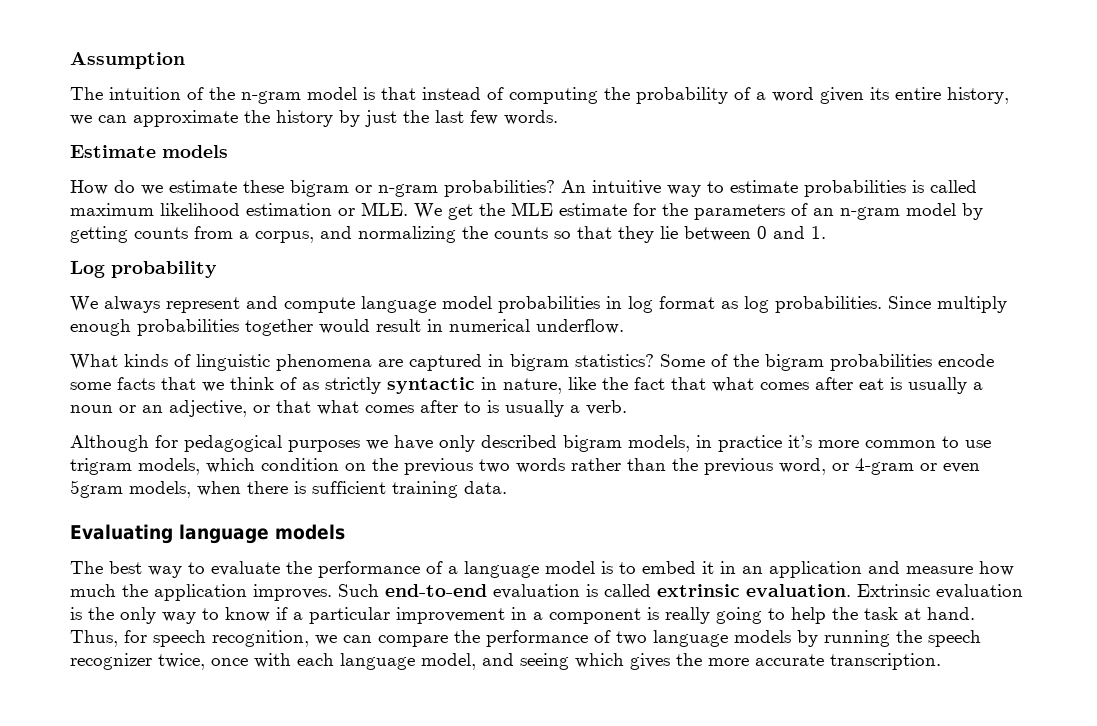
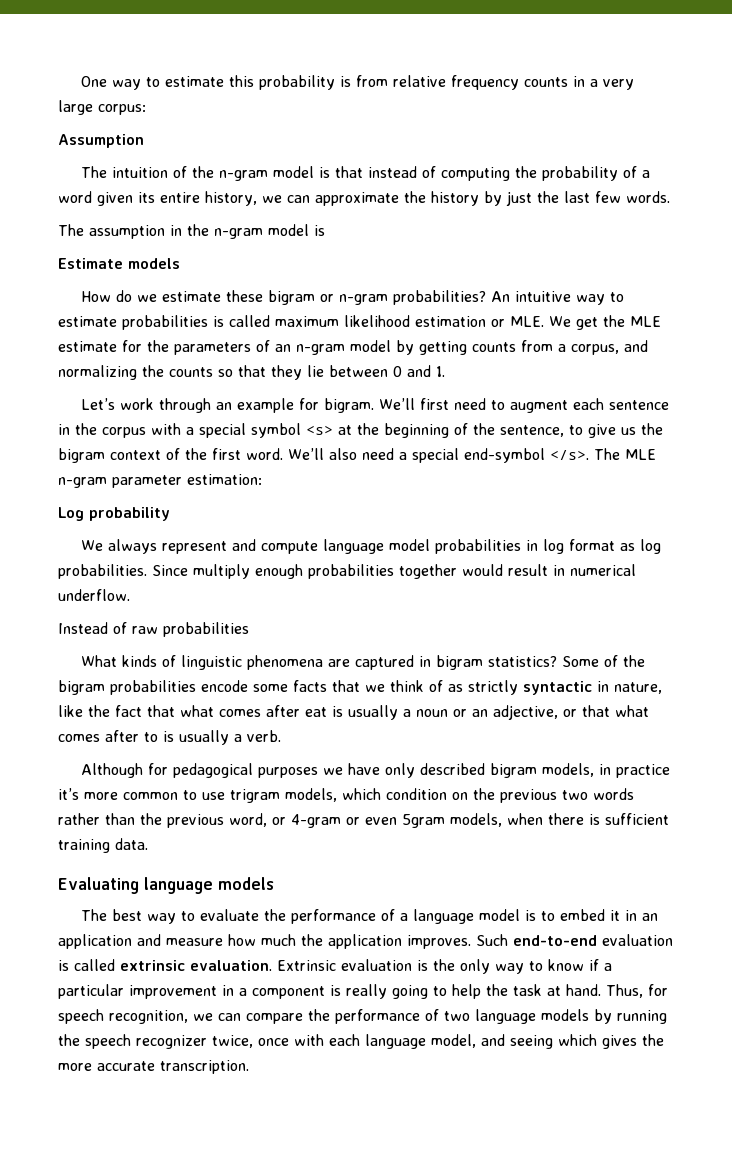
+ One way to estimate this probability is from relative frequency counts in a very large corpus:
+ The assumption in the n-gram model is
+ Let’s work through an example for bigram. We’ll first need to augment each sentence in the corpus with a special symbol <s> at the beginning of the sentence, to give us the bigram context of the first word. We’ll also need a special end-symbol </s>. The MLE n-gram parameter estimation:
+ Instead of raw probabilities

